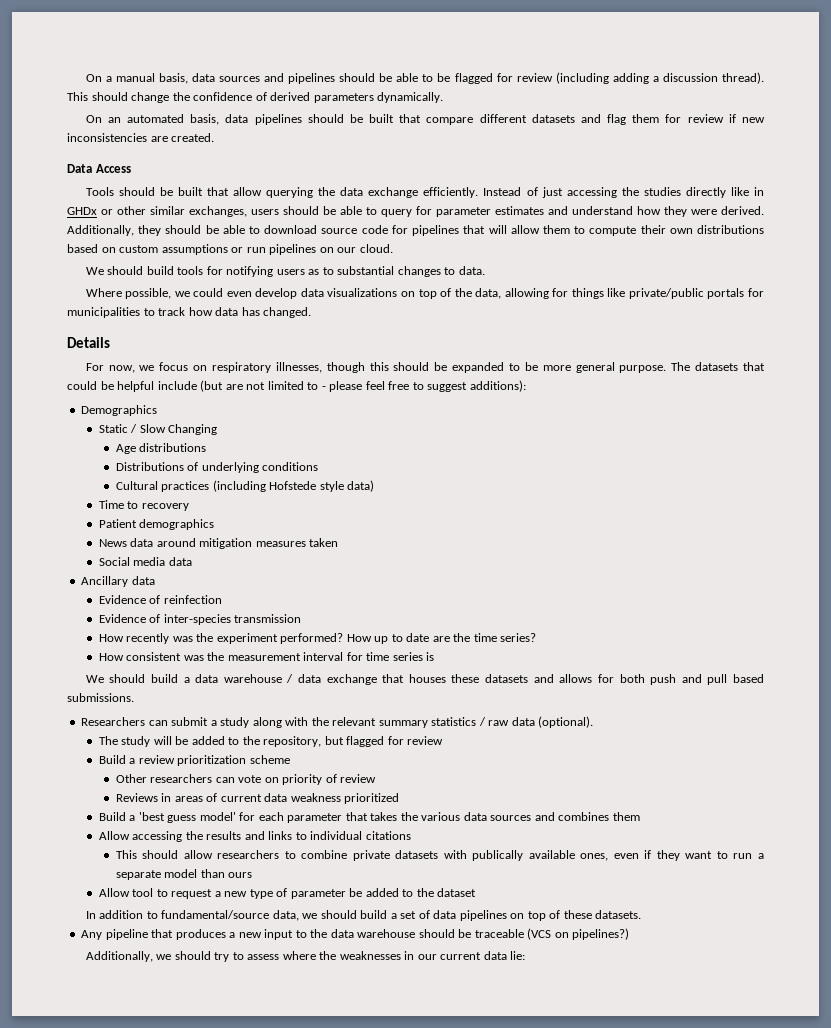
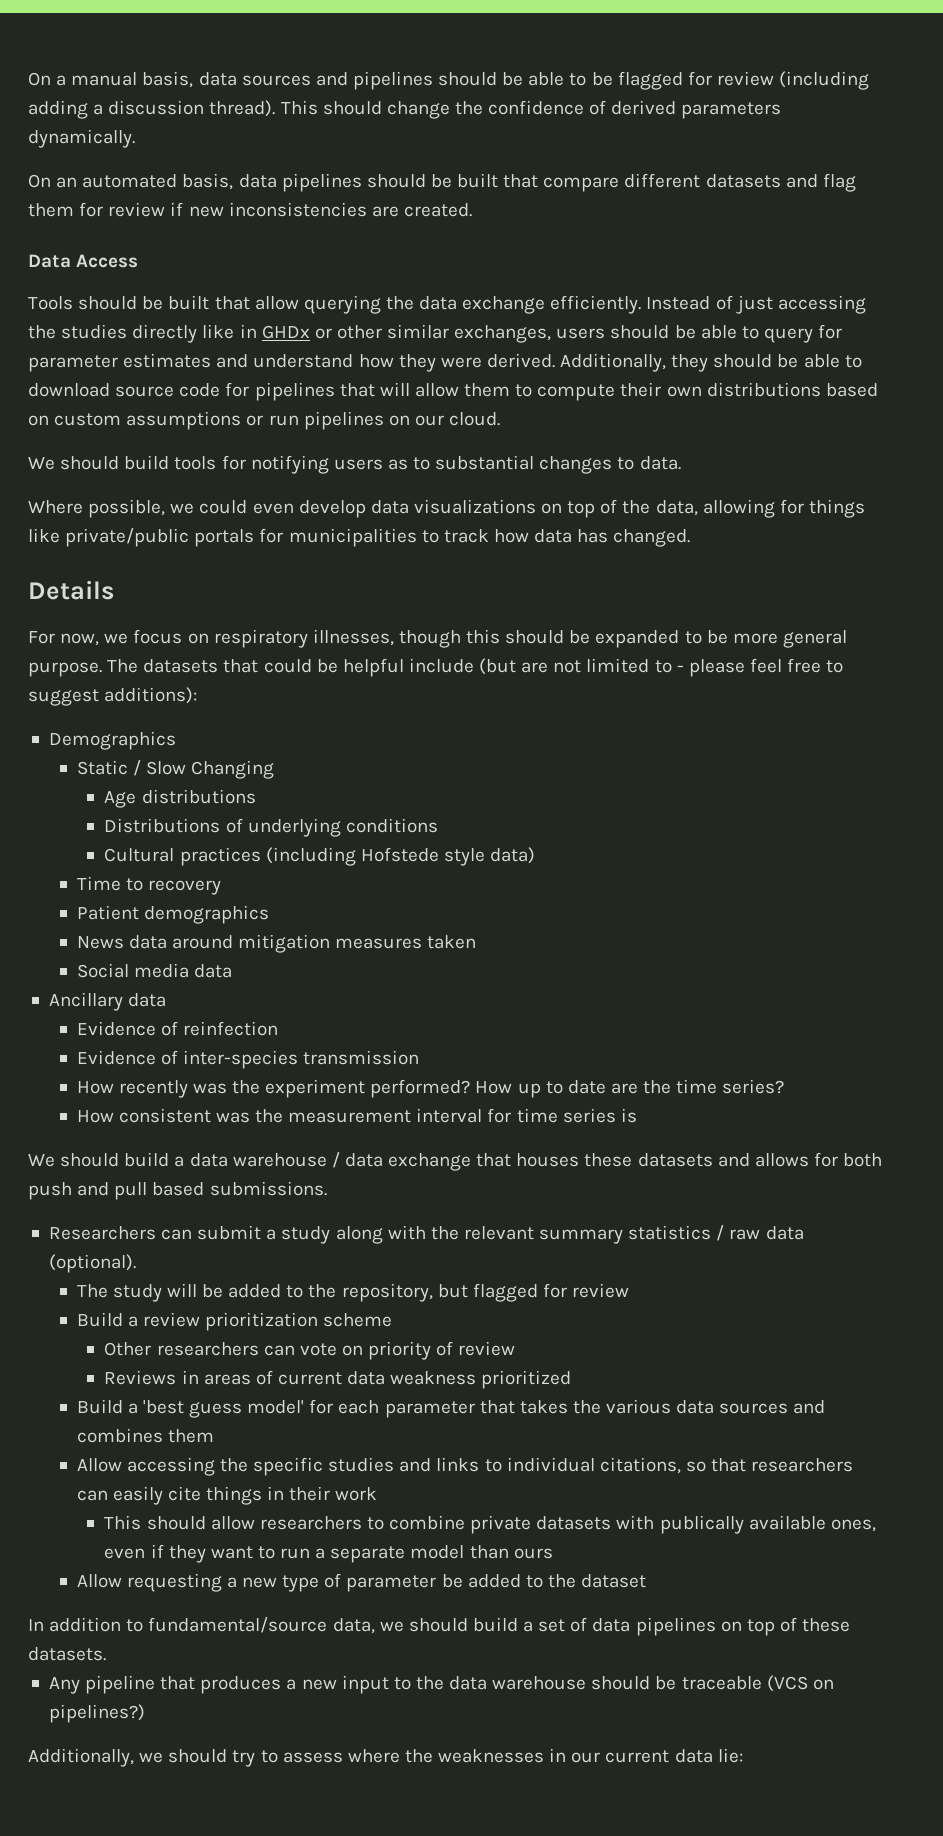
- Allow accessing the results and links to individual citations
+ Allow accessing the specific studies and links to individual citations, so that researchers can easily cite things in their work
- Allow tool to request a new type of parameter be added to the dataset
+ Allow requesting a new type of parameter be added to the dataset

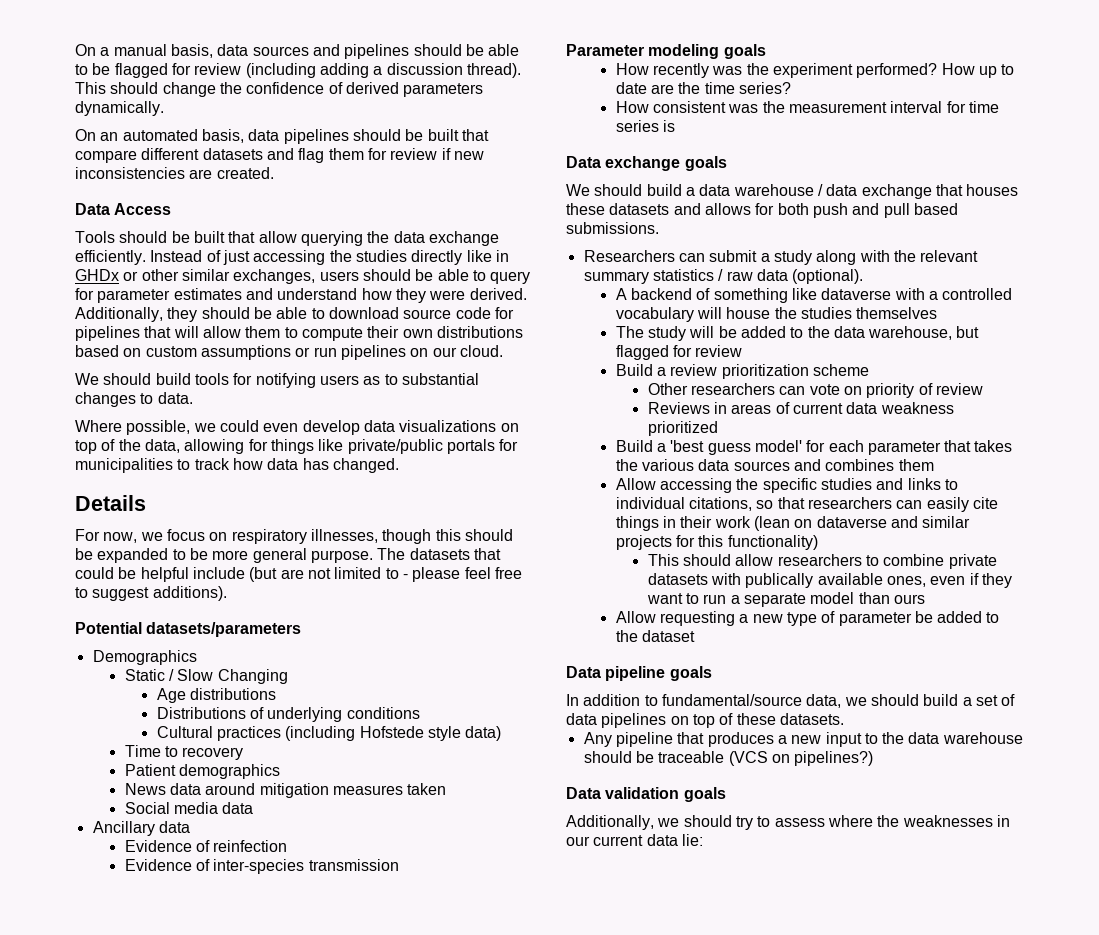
- The datasets that could be helpful include (but are not limited to - please feel free to suggest additions):
+ The datasets that could be helpful include (but are not limited to - please feel free to suggest additions).
+ Potential datasets/parameters
+ Parameter modeling goals
+ Data exchange goals
+ A backend of something like dataverse with a controlled vocabulary will house the studies themselves
- The study will be added to the repository, but flagged for review
+ The study will be added to the data warehouse, but flagged for review
- Allow accessing the specific studies and links to individual citations, so that researchers can easily cite things in their work
+ Allow accessing the specific studies and links to individual citations, so that researchers can easily cite things in their work (lean on dataverse and similar projects for this functionality)
+ Data pipeline goals
+ Data validation goals

